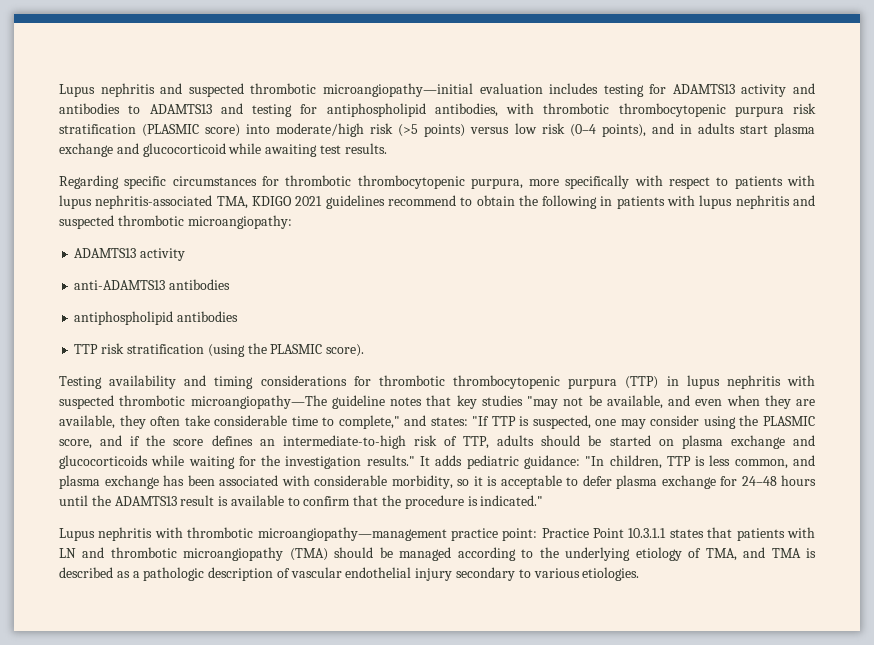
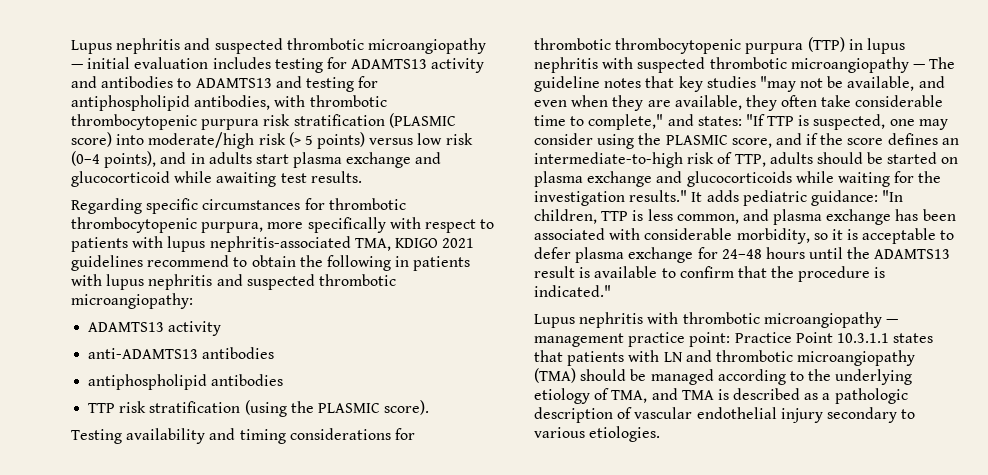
- Lupus nephritis and suspected thrombotic microangiopathy—initial evaluation includes testing for ADAMTS13 activity and antibodies to ADAMTS13 and testing for antiphospholipid antibodies, with thrombotic thrombocytopenic purpura risk stratification (PLASMIC score) into moderate/high risk (>5 points) versus low risk (0–4 points), and in adults start plasma exchange and glucocorticoid while awaiting test results.
+ Lupus nephritis and suspected thrombotic microangiopathy — initial evaluation includes testing for ADAMTS13 activity and antibodies to ADAMTS13 and testing for antiphospholipid antibodies, with thrombotic thrombocytopenic purpura risk stratification (PLASMIC score) into moderate/high risk (> 5 points) versus low risk (0–4 points), and in adults start plasma exchange and glucocorticoid while awaiting test results.
- Testing availability and timing considerations for thrombotic thrombocytopenic purpura (TTP) in lupus nephritis with suspected thrombotic microangiopathy—The guideline notes that key studies "may not be available, and even when they are available, they often take considerable time to complete," and states:
+ Testing availability and timing considerations for thrombotic thrombocytopenic purpura (TTP) in lupus nephritis with suspected thrombotic microangiopathy — The guideline notes that key studies "may not be available, and even when they are available, they often take considerable time to complete," and states:
- Lupus nephritis with thrombotic microangiopathy—management practice point: Practice Point 10.3.1.1 states that patients with LN and thrombotic microangiopathy (TMA) should be managed according to the underlying etiology of TMA, and TMA is described as a pathologic description of vascular endothelial injury secondary to various etiologies.
+ Lupus nephritis with thrombotic microangiopathy — management practice point: Practice Point 10.3.1.1 states that patients with LN and thrombotic microangiopathy (TMA) should be managed according to the underlying etiology of TMA, and TMA is described as a pathologic description of vascular endothelial injury secondary to various etiologies.

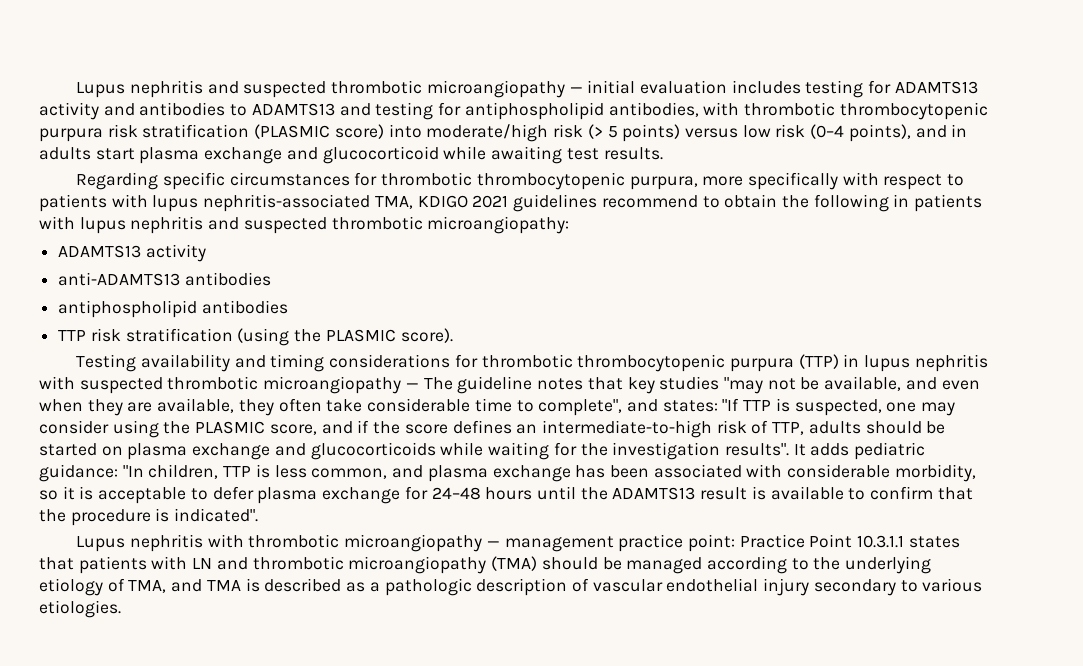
- Testing availability and timing considerations for thrombotic thrombocytopenic purpura (TTP) in lupus nephritis with suspected thrombotic microangiopathy — The guideline notes that key studies "may not be available, and even when they are available, they often take considerable time to complete," and states:
+ Testing availability and timing considerations for thrombotic thrombocytopenic purpura (TTP) in lupus nephritis with suspected thrombotic microangiopathy — The guideline notes that key studies "may not be available, and even when they are available, they often take considerable time to complete", and states:
- "If TTP is suspected, one may consider using the PLASMIC score, and if the score defines an intermediate-to-high risk of TTP, adults should be started on plasma exchange and glucocorticoids while waiting for the investigation results."
+ "If TTP is suspected, one may consider using the PLASMIC score, and if the score defines an intermediate-to-high risk of TTP, adults should be started on plasma exchange and glucocorticoids while waiting for the investigation results".
- It adds pediatric guidance: "In children, TTP is less common, and plasma exchange has been associated with considerable morbidity, so it is acceptable to defer plasma exchange for 24–48 hours until the ADAMTS13 result is available to confirm that the procedure is indicated."
+ It adds pediatric guidance: "In children, TTP is less common, and plasma exchange has been associated with considerable morbidity, so it is acceptable to defer plasma exchange for 24–48 hours until the ADAMTS13 result is available to confirm that the procedure is indicated".

